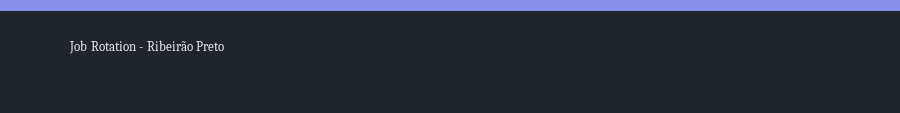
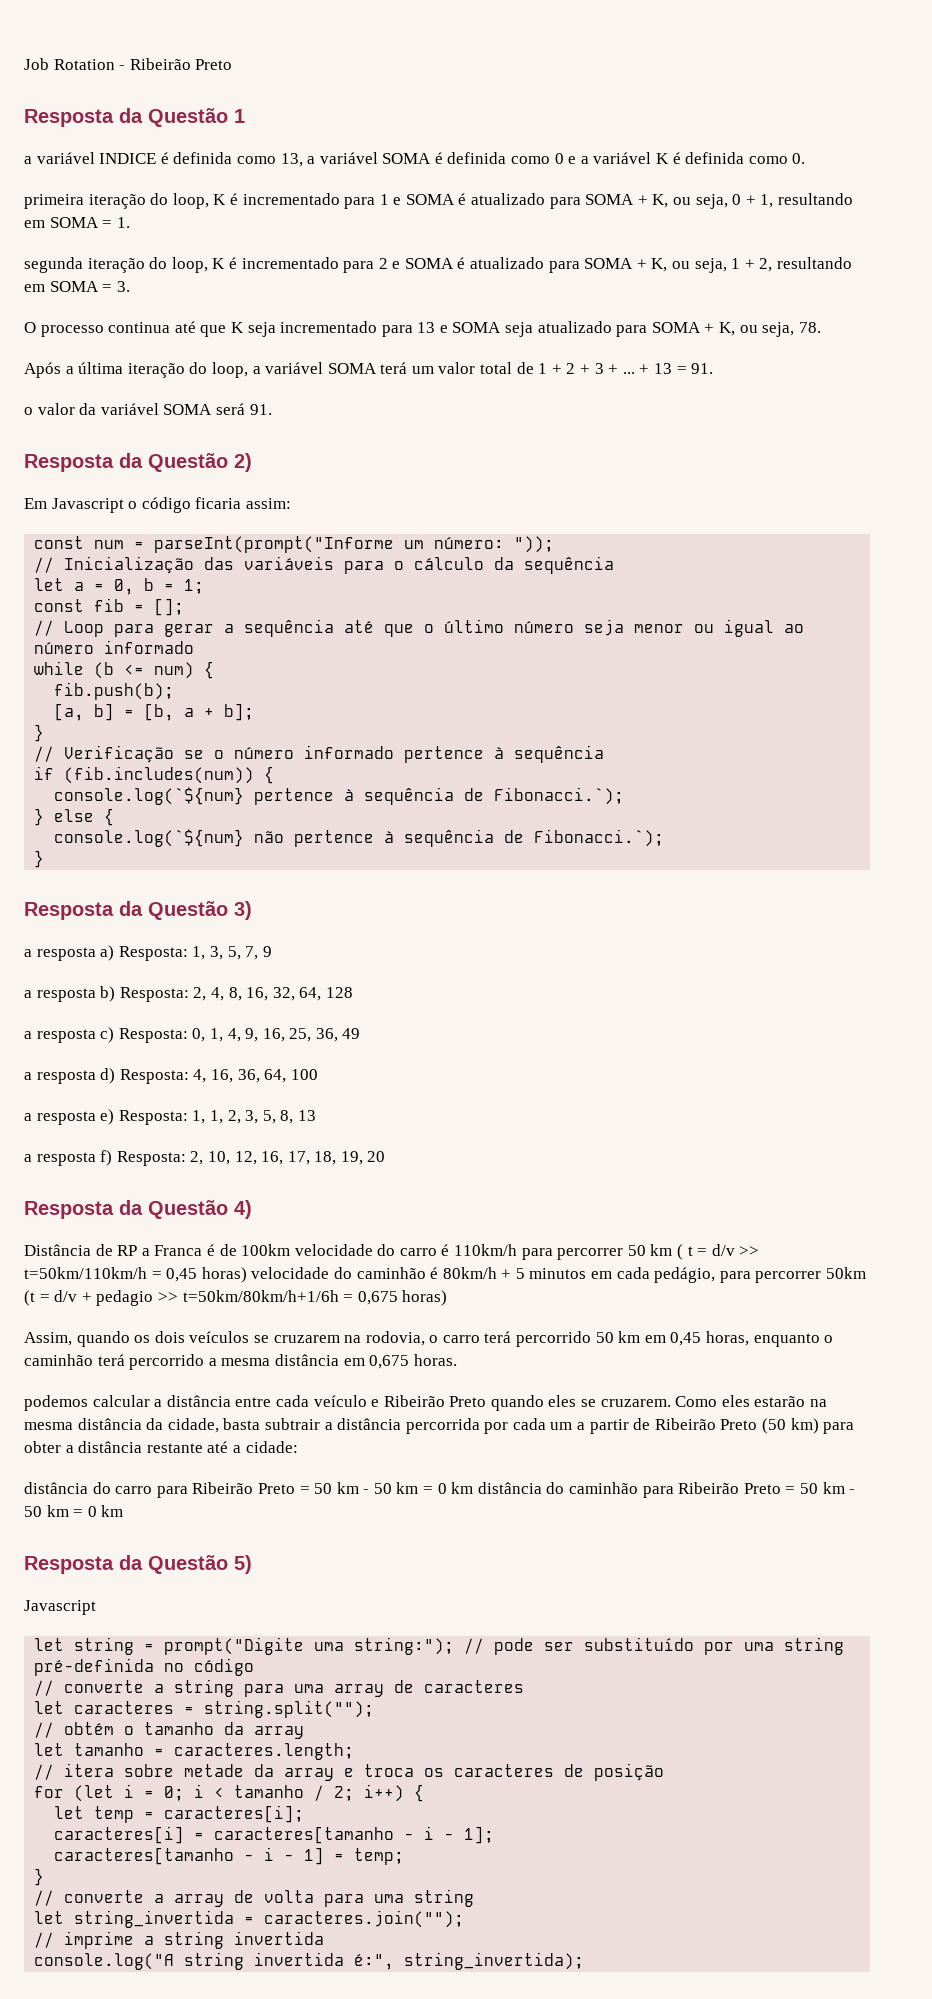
+ Resposta da Questão 1
+ a variável INDICE é definida como 13, a variável SOMA é definida como 0 e a variável K é definida como 0.
+ primeira iteração do loop, K é incrementado para 1 e SOMA é atualizado para SOMA + K, ou seja, 0 + 1, resultando em SOMA = 1.
+ segunda iteração do loop, K é incrementado para 2 e SOMA é atualizado para SOMA + K, ou seja, 1 + 2, resultando em SOMA = 3.
+ O processo continua até que K seja incrementado para 13 e SOMA seja atualizado para SOMA + K, ou seja, 78.
+ Após a última iteração do loop, a variável SOMA terá um valor total de 1 + 2 + 3 + ... + 13 = 91.
+ o valor da variável SOMA será 91.
+ Resposta da Questão 2)
+ Em Javascript o código ficaria assim:
+ const num = parseInt(prompt("Informe um número: "));
+ // Inicialização das variáveis para o cálculo da sequência
+ let a = 0, b = 1;
+ const fib = [];
+ // Loop para gerar a sequência até que o último número seja menor ou igual ao número informado
+ while (b <= num) {
+ fib.push(b);
+ [a, b] = [b, a + b];
+ }
+ // Verificação se o número informado pertence à sequência
+ if (fib.includes(num)) {
+ console.log(`${num} pertence à sequência de Fibonacci.`);
+ } else {
+ console.log(`${num} não pertence à sequência de Fibonacci.`);
+ }
+ Resposta da Questão 3)
+ a resposta a) Resposta: 1, 3, 5, 7, 9
+ a resposta b) Resposta: 2, 4, 8, 16, 32, 64, 128
+ a resposta c) Resposta: 0, 1, 4, 9, 16, 25, 36, 49
+ a resposta d) Resposta: 4, 16, 36, 64, 100
+ a resposta e) Resposta: 1, 1, 2, 3, 5, 8, 13
+ a resposta f) Resposta: 2, 10, 12, 16, 17, 18, 19, 20
+ Resposta da Questão 4)
+ Distância de RP a Franca é de 100km velocidade do carro é 110km/h para percorrer 50 km ( t = d/v >> t=50km/110km/h = 0,45 horas) velocidade do caminhão é 80km/h + 5 minutos em cada pedágio, para percorrer 50km (t = d/v + pedagio >> t=50km/80km/h+1/6h = 0,675 horas)
+ Assim, quando os dois veículos se cruzarem na rodovia, o carro terá percorrido 50 km em 0,45 horas, enquanto o caminhão terá percorrido a mesma distância em 0,675 horas.
+ podemos calcular a distância entre cada veículo e Ribeirão Preto quando eles se cruzarem. Como eles estarão na mesma distância da cidade, basta subtrair a distância percorrida por cada um a partir de Ribeirão Preto (50 km) para obter a distância restante até a cidade:
+ distância do carro para Ribeirão Preto = 50 km - 50 km = 0 km distância do caminhão para Ribeirão Preto = 50 km - 50 km = 0 km
+ Resposta da Questão 5)
+ Javascript
+ let string = prompt("Digite uma string:"); // pode ser substituído por uma string pré-definida no código
+ // converte a string para uma array de caracteres
+ let caracteres = string.split("");
+ // obtém o tamanho da array
+ let tamanho = caracteres.length;
+ // itera sobre metade da array e troca os caracteres de posição
+ for (let i = 0; i < tamanho / 2; i++) {
+ let temp = caracteres[i];
+ caracteres[i] = caracteres[tamanho - i - 1];
+ caracteres[tamanho - i - 1] = temp;
+ }
+ // converte a array de volta para uma string
+ let string_invertida = caracteres.join("");
+ // imprime a string invertida
+ console.log("A string invertida é:", string_invertida);

